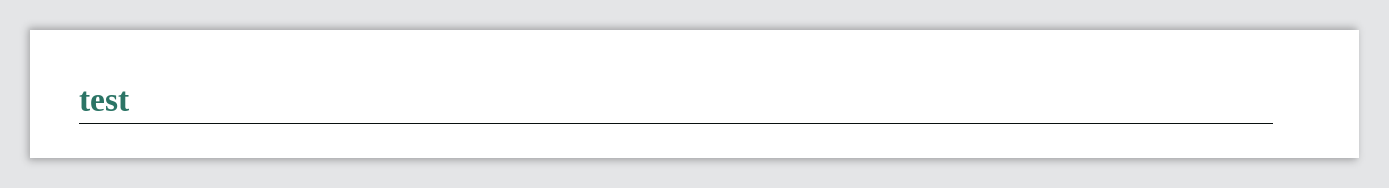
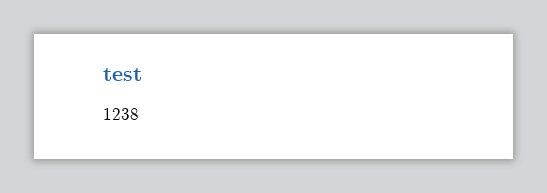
+ 1238

